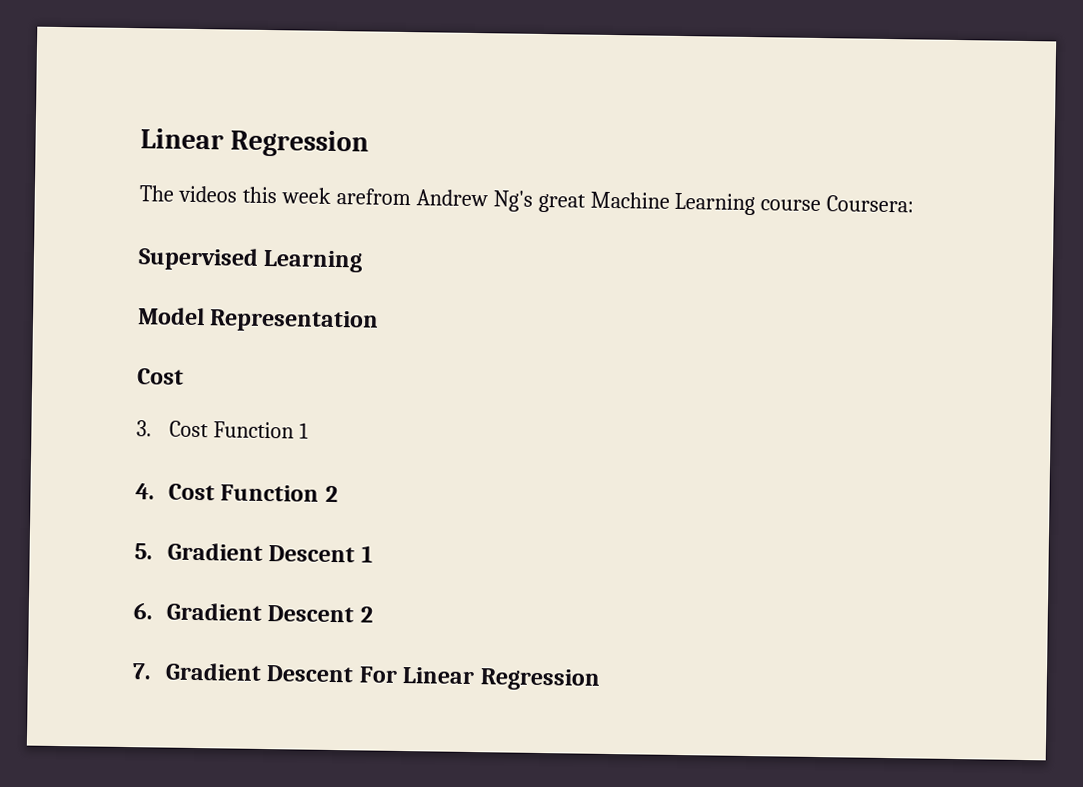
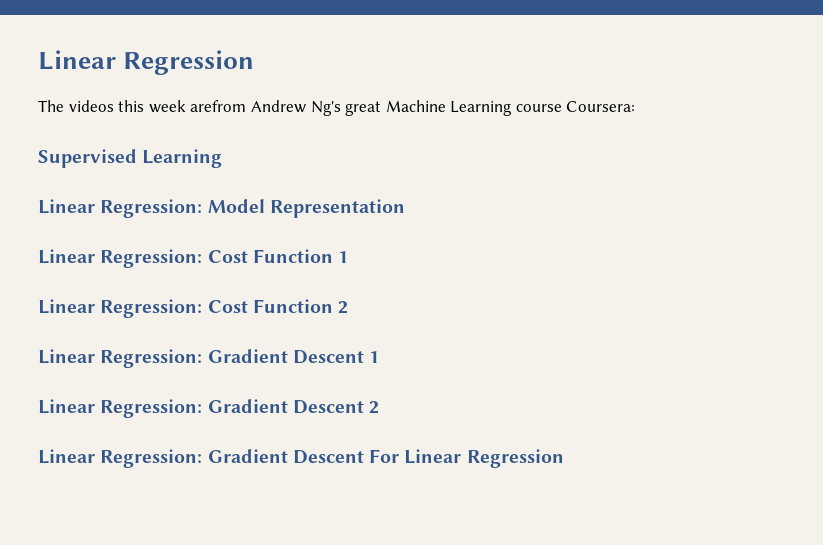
- Model Representation
- Cost
- 3. Cost Function 1
+ Linear Regression: Model Representation
+ Linear Regression: Cost Function 1
- 4. Cost Function 2
+ Linear Regression: Cost Function 2
- 5. Gradient Descent 1
+ Linear Regression: Gradient Descent 1
- 6. Gradient Descent 2
+ Linear Regression: Gradient Descent 2
- 7. Gradient Descent For Linear Regression
+ Linear Regression: Gradient Descent For Linear Regression

